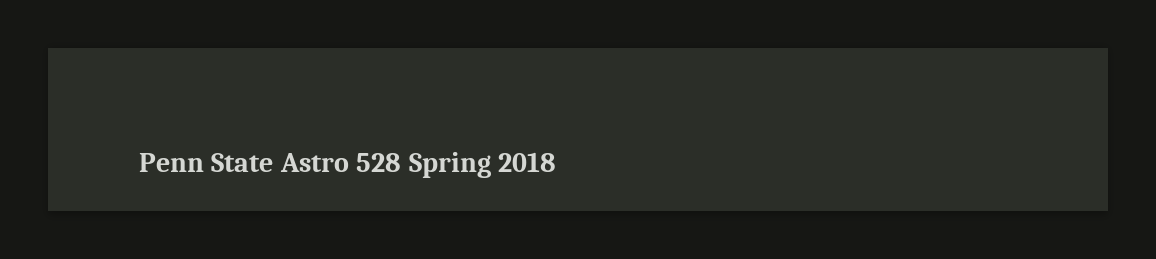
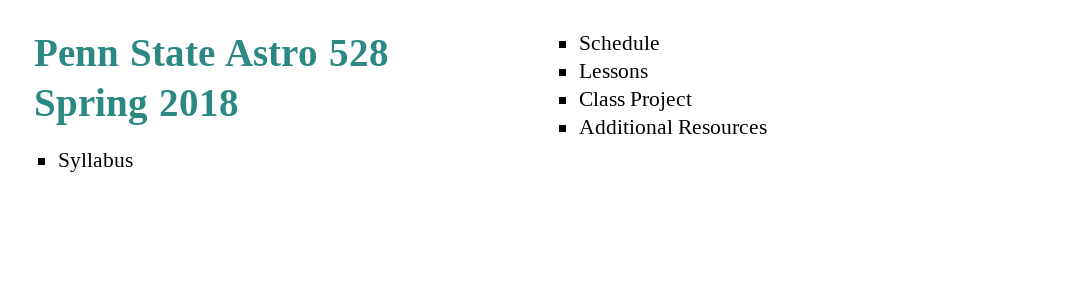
+ Syllabus
+ Schedule
+ Lessons
+ Class Project
+ Additional Resources

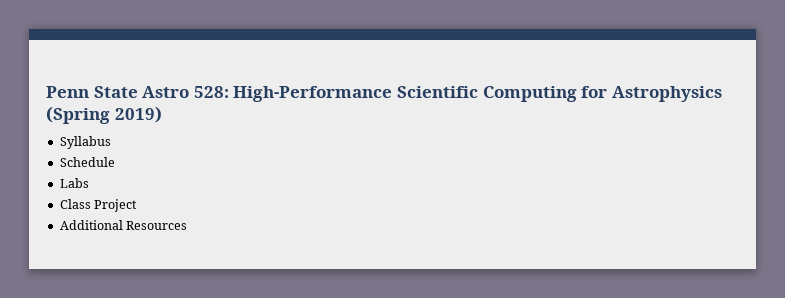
- Penn State Astro 528 Spring 2018
+ Penn State Astro 528: High-Performance Scientific Computing for Astrophysics (Spring 2019)
- Lessons
+ Labs

